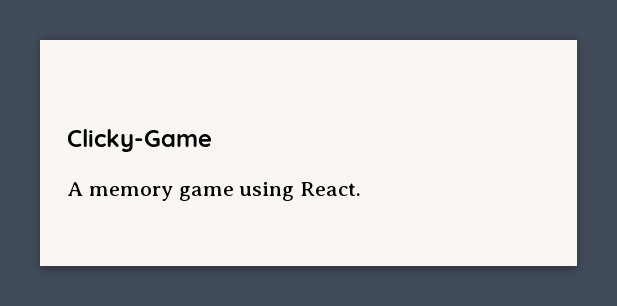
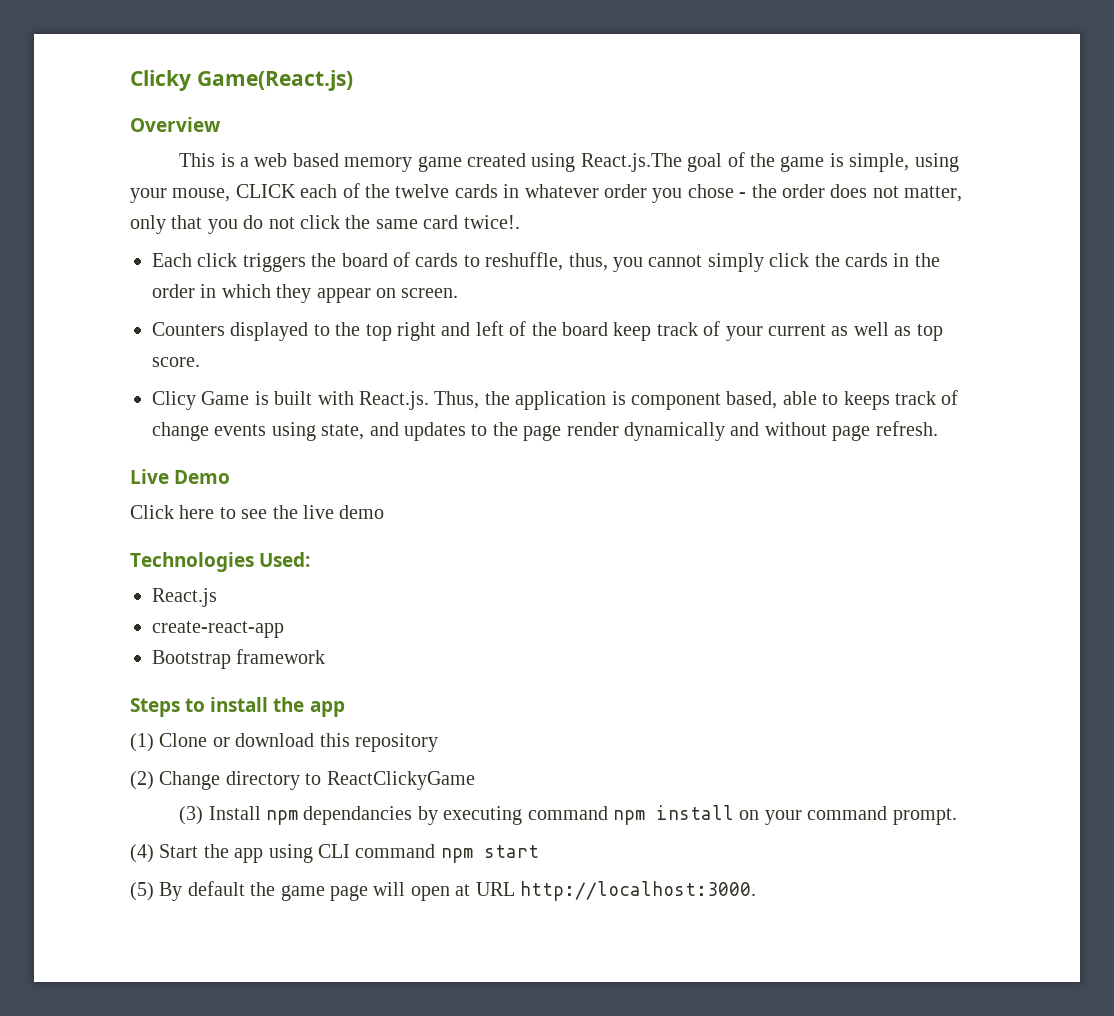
- Clicky-Game
- A memory game using React.
+ Clicky Game(React.js)
+ Overview
+ This is a web based memory game created using React.js.The goal of the game is simple, using your mouse, CLICK each of the twelve cards in whatever order you chose - the order does not matter, only that you do not click the same card twice!.
+ Each click triggers the board of cards to reshuffle, thus, you cannot simply click the cards in the order in which they appear on screen.
+ Counters displayed to the top right and left of the board keep track of your current as well as top score.
+ Clicy Game is built with React.js. Thus, the application is component based, able to keeps track of change events using state, and updates to the page render dynamically and without page refresh.
+ Live Demo
+ Click here to see the live demo
+ Technologies Used:
+ React.js
+ create-react-app
+ Bootstrap framework
+ Steps to install the app
+ (1) Clone or download this repository
+ (2) Change directory to ReactClickyGame
+ (3) Install npm dependancies by executing command npm install on your command prompt.
+ (4) Start the app using CLI command npm start
+ (5) By default the game page will open at URL http://localhost:3000.

